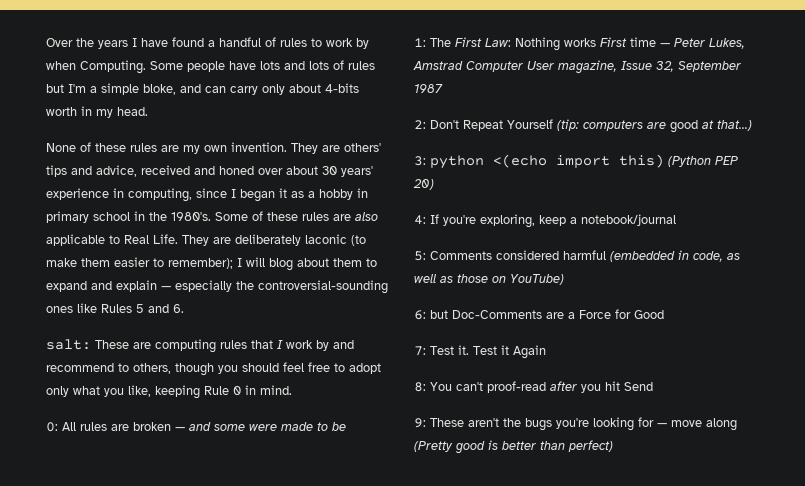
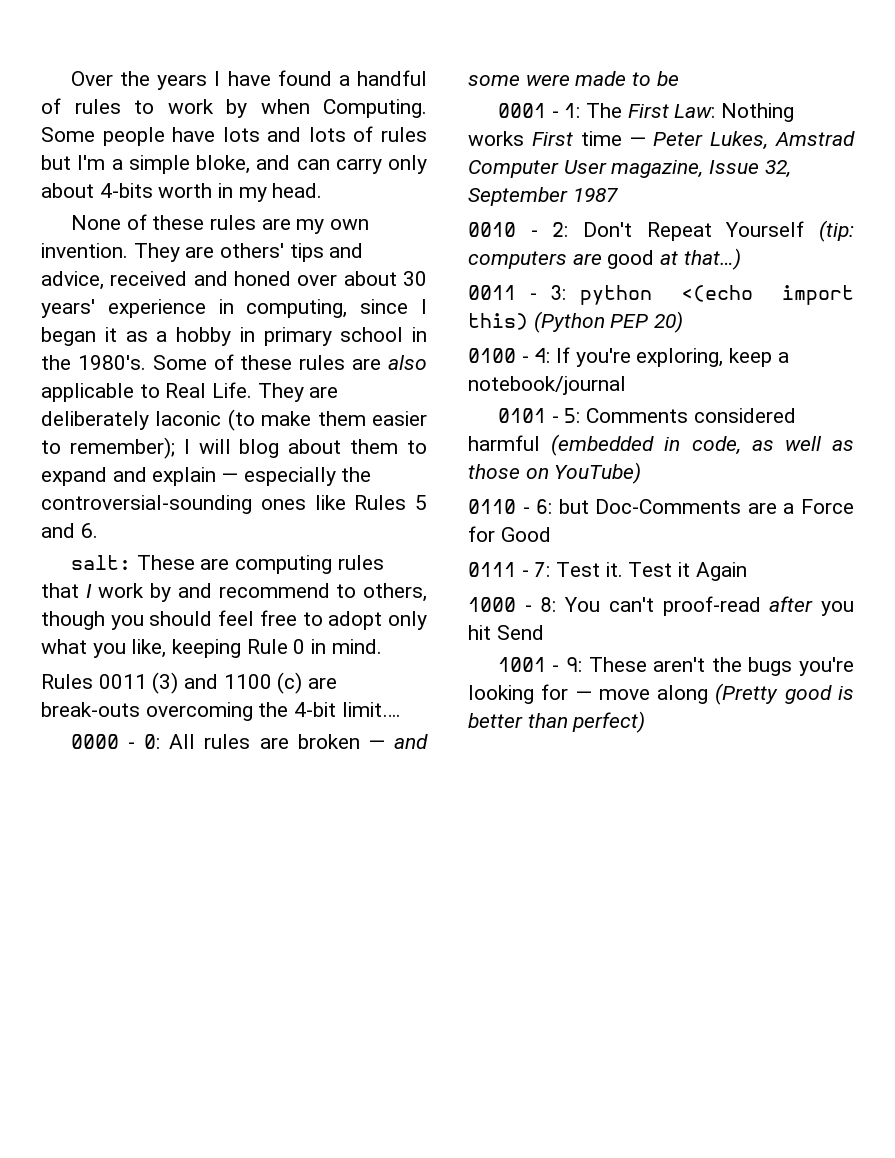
- 0: All rules are broken — and some were made to be
+ Rules 0011 (3) and 1100 (c) are break-outs overcoming the 4-bit limit….
+ 0000 - 0: All rules are broken — and some were made to be
- 1: The First Law: Nothing works First time — Peter Lukes, Amstrad Computer User magazine, Issue 32, September 1987
+ 0001 - 1: The First Law: Nothing works First time — Peter Lukes, Amstrad Computer User magazine, Issue 32, September 1987
- 2: Don't Repeat Yourself (tip: computers are good at that…)
+ 0010 - 2: Don't Repeat Yourself (tip: computers are good at that…)
- 3: python <(echo import this) (Python PEP 20)
+ 0011 - 3: python <(echo import this) (Python PEP 20)
- 4: If you're exploring, keep a notebook/journal
+ 0100 - 4: If you're exploring, keep a notebook/journal
- 5: Comments considered harmful (embedded in code, as well as those on YouTube)
+ 0101 - 5: Comments considered harmful (embedded in code, as well as those on YouTube)
- 6: but Doc-Comments are a Force for Good
+ 0110 - 6: but Doc-Comments are a Force for Good
- 7: Test it.
+ 0111 - 7: Test it.
- 8: You can't proof-read after you hit Send
+ 1000 - 8: You can't proof-read after you hit Send
- 9: These aren't the bugs you're looking for — move along (Pretty good is better than perfect)
+ 1001 - 9: These aren't the bugs you're looking for — move along (Pretty good is better than perfect)

